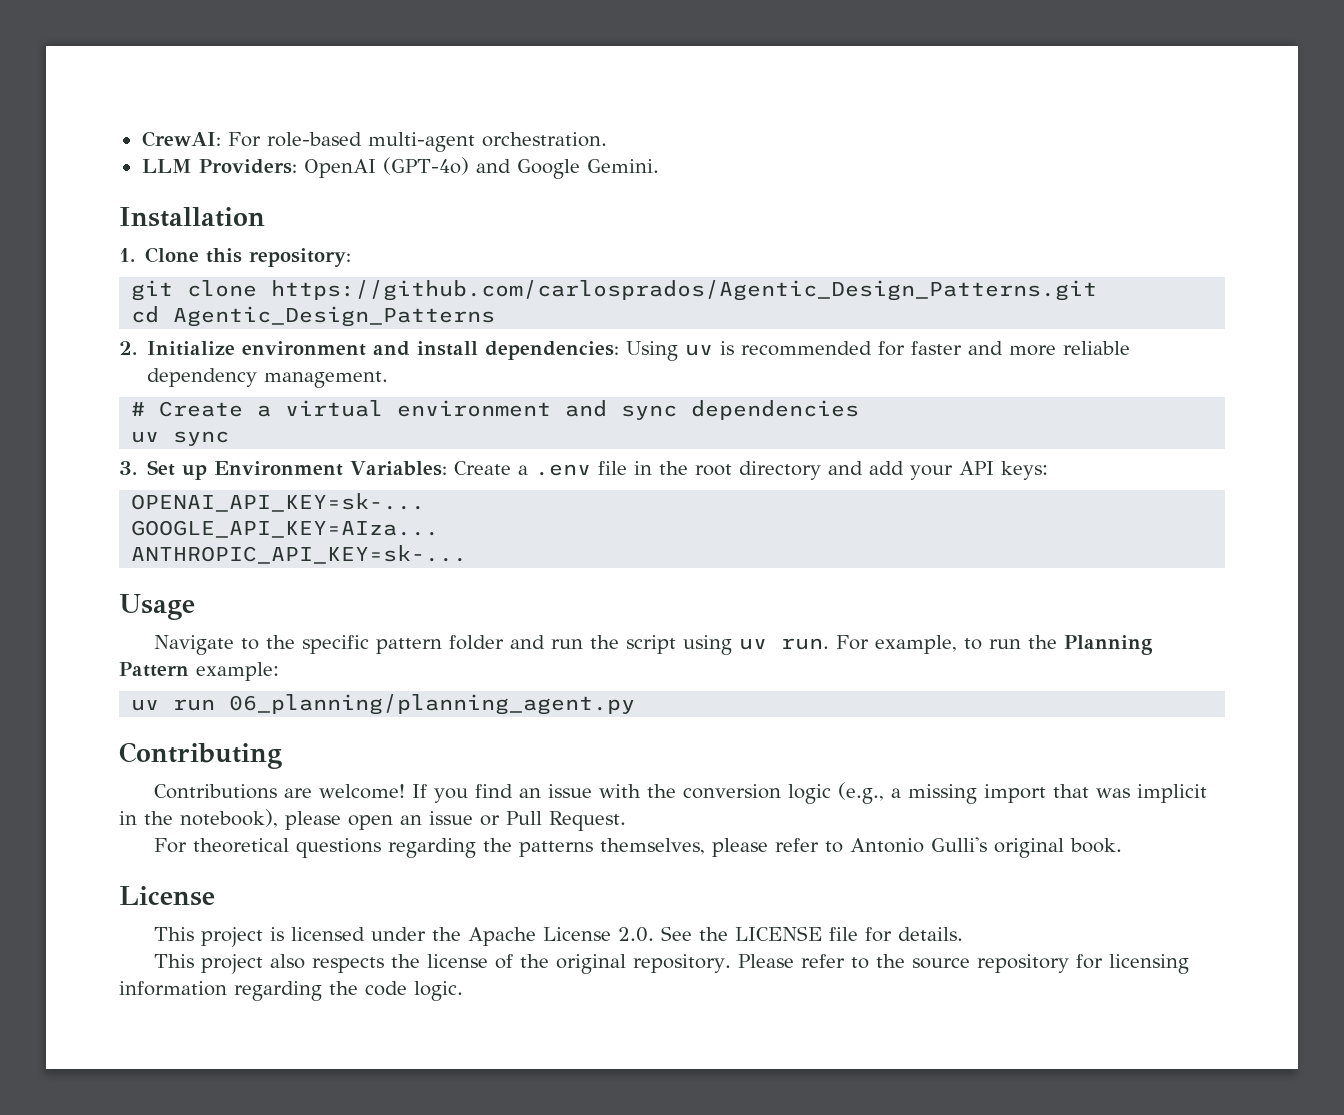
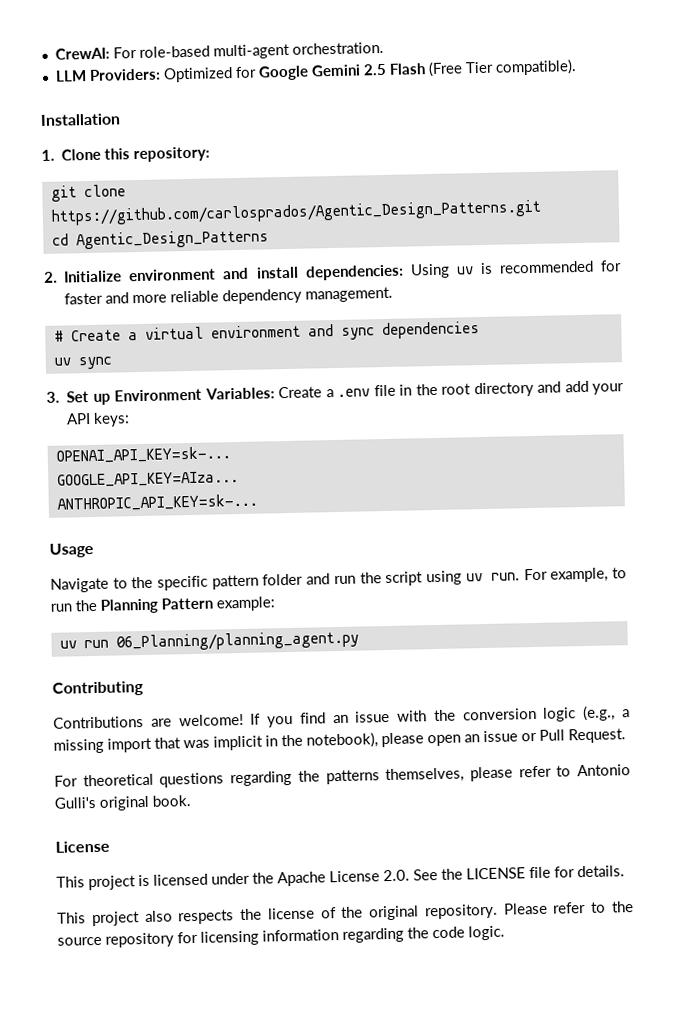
- LLM Providers: OpenAI (GPT-4o) and Google Gemini.
+ LLM Providers: Optimized for Google Gemini 2.5 Flash (Free Tier compatible).
- uv run 06_planning/planning_agent.py
+ uv run 06_Planning/planning_agent.py

